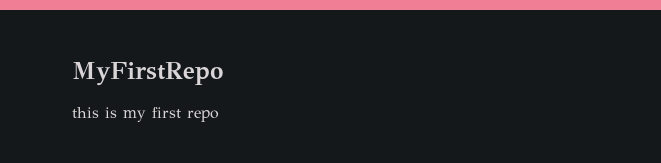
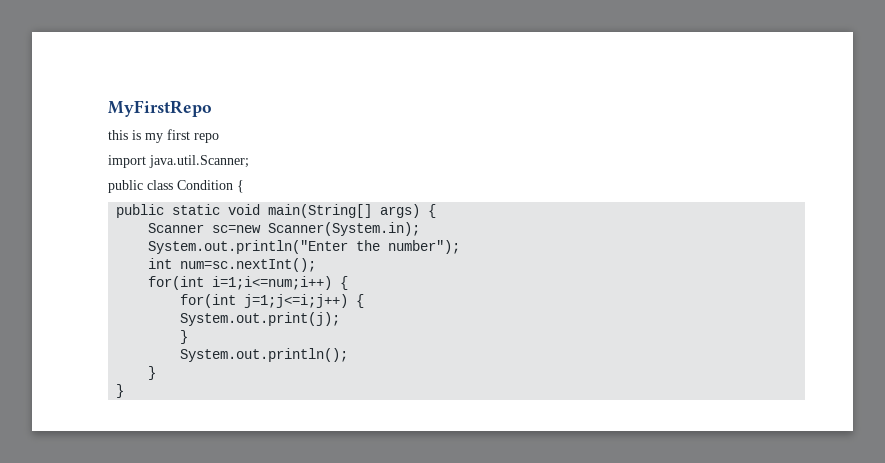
+ import java.util.Scanner;
+ public class Condition {
+ public static void main(String[] args) {
+ Scanner sc=new Scanner(System.in);
+ System.out.println("Enter the number");
+ int num=sc.nextInt();
+ for(int i=1;i<=num;i++) {
+ for(int j=1;j<=i;j++) {
+ System.out.print(j);
+ }
+ System.out.println();
+ }
+ }

